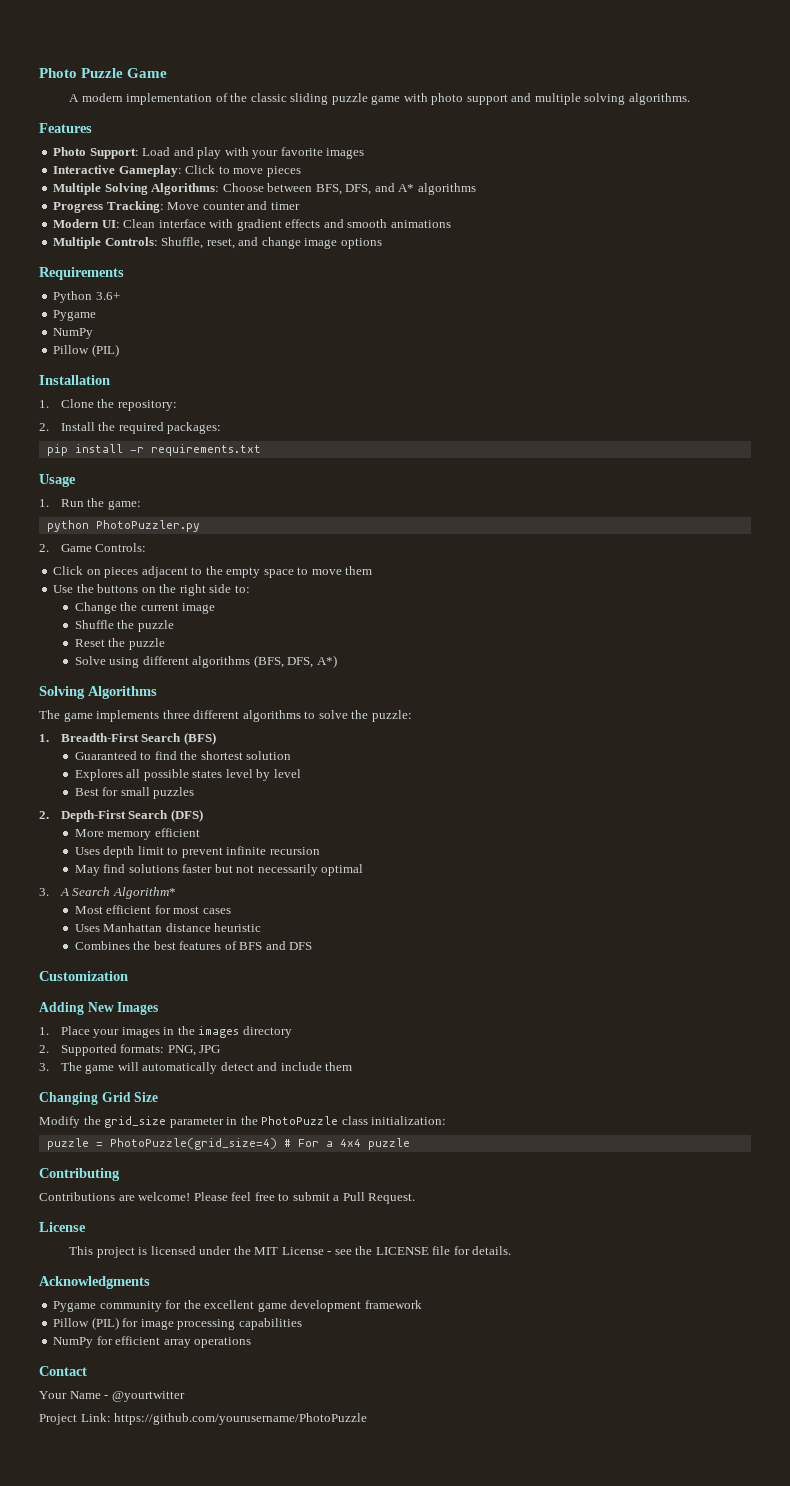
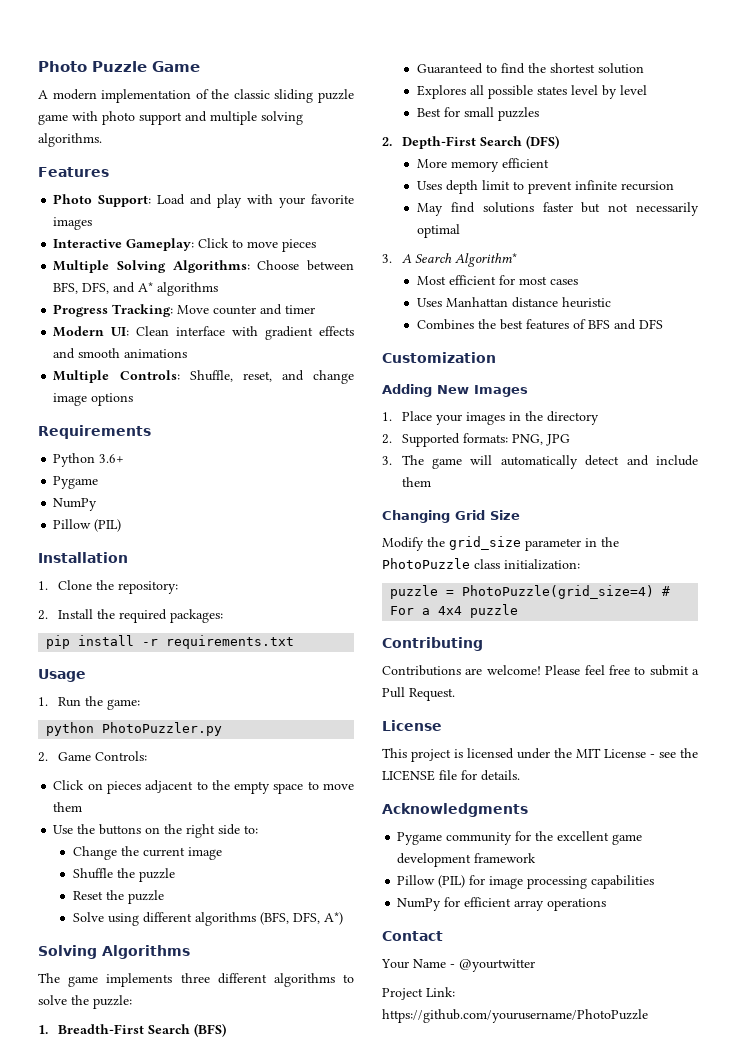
- 1. Place your images in the images directory
+ 1. Place your images in the directory

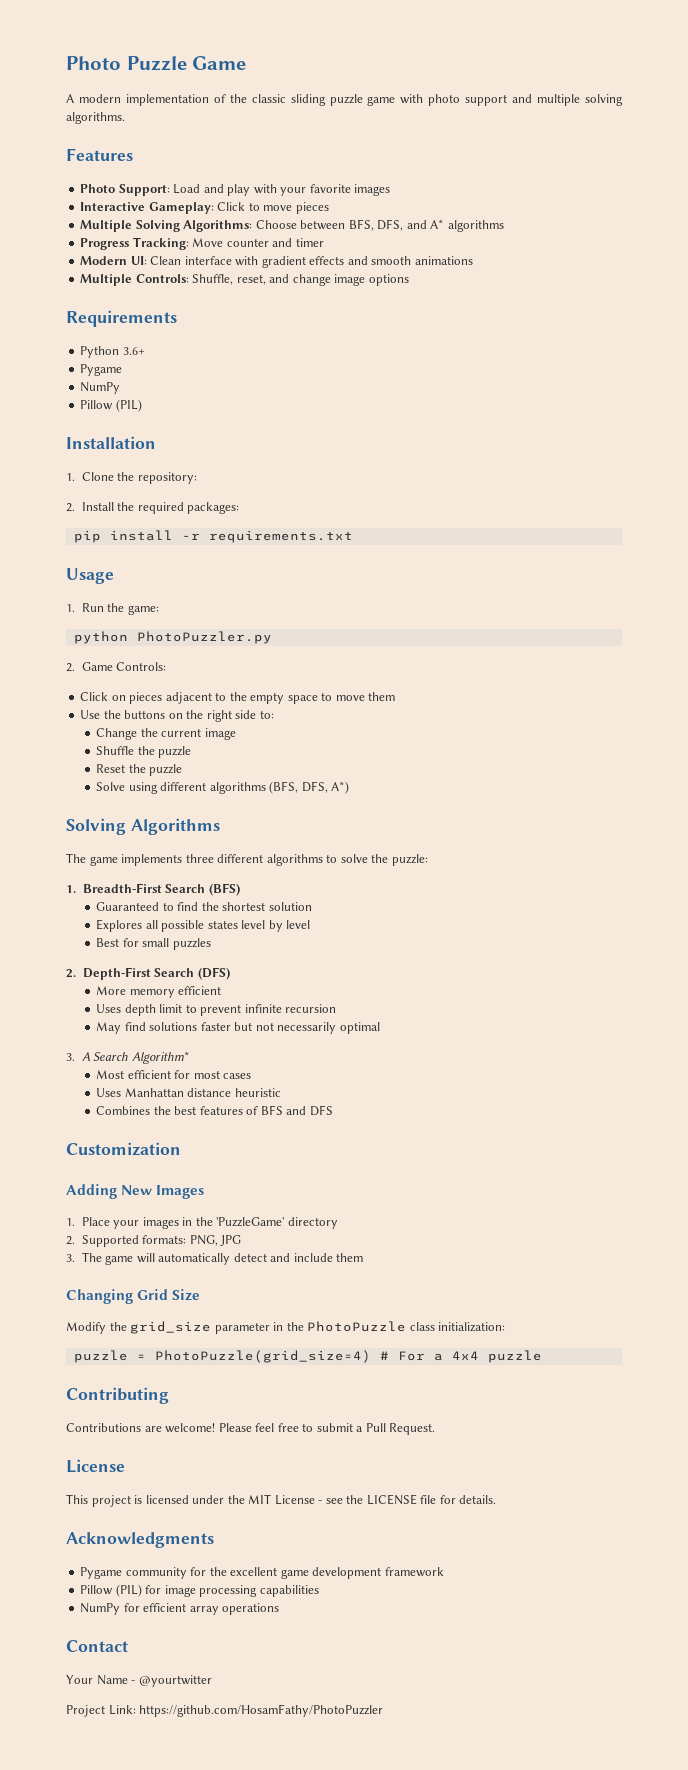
- 1. Place your images in the directory
+ 1. Place your images in the 'PuzzleGame' directory
- Project Link: https://github.com/yourusername/PhotoPuzzle
+ Project Link: https://github.com/HosamFathy/PhotoPuzzler

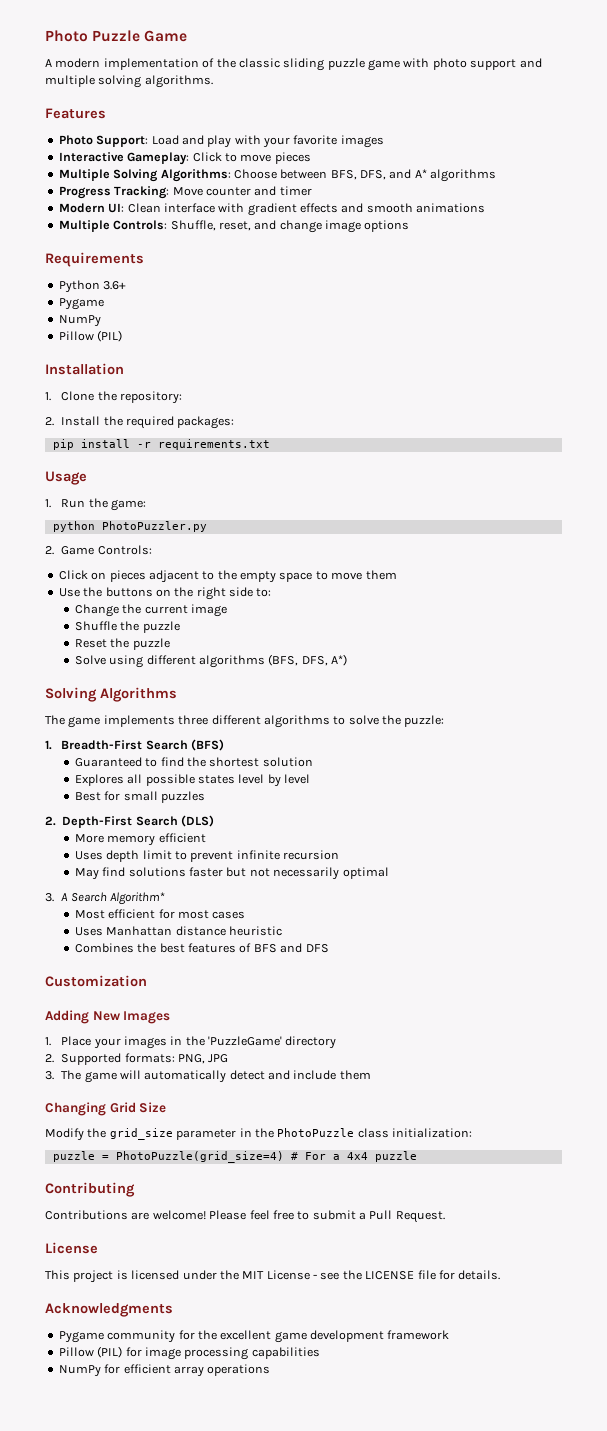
- 2. Depth-First Search (DFS)
+ 2. Depth-First Search (DLS)
- Contact
- Your Name - @yourtwitter
- Project Link: https://github.com/HosamFathy/PhotoPuzzler

